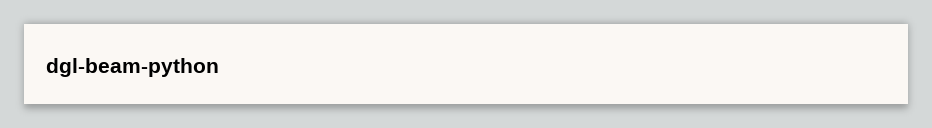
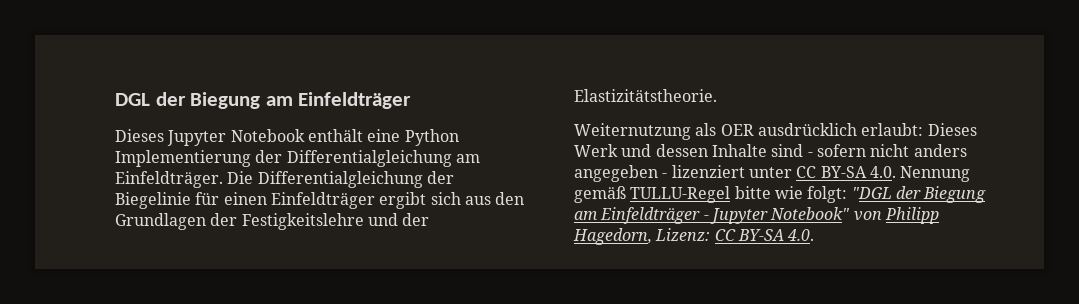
- dgl-beam-python
+ DGL der Biegung am Einfeldträger
+ Dieses Jupyter Notebook enthält eine Python Implementierung der Differentialgleichung am Einfeldträger. Die Differentialgleichung der Biegelinie für einen Einfeldträger ergibt sich aus den Grundlagen der Festigkeitslehre und der Elastizitätstheorie.
+ Weiternutzung als OER ausdrücklich erlaubt: Dieses Werk und dessen Inhalte sind - sofern nicht anders angegeben - lizenziert unter CC BY-SA 4.0. Nennung gemäß TULLU-Regel bitte wie folgt: "DGL der Biegung am Einfeldträger - Jupyter Notebook" von Philipp Hagedorn, Lizenz: CC BY-SA 4.0.

